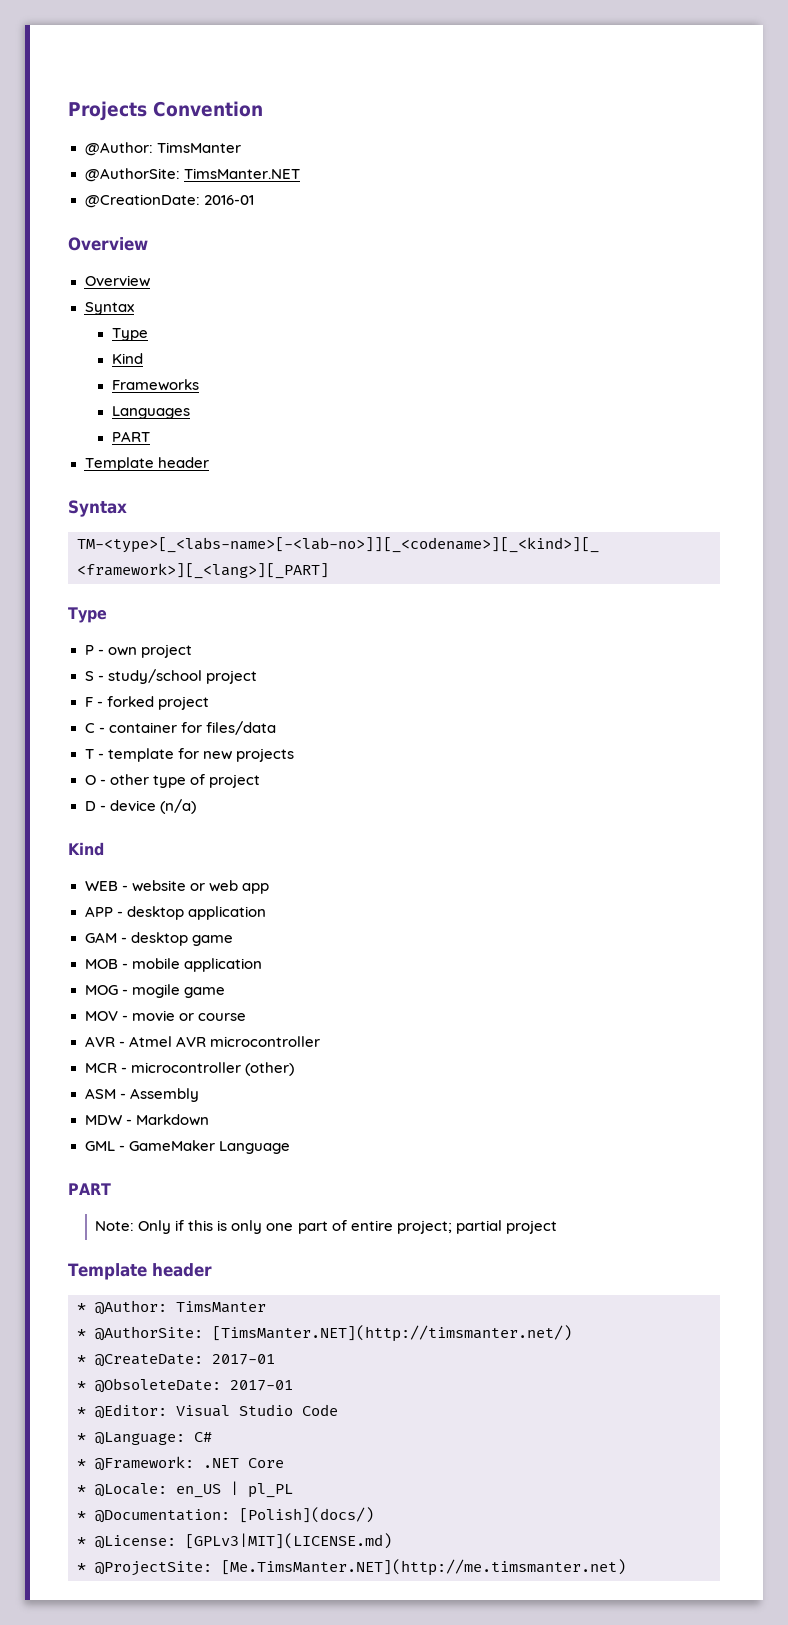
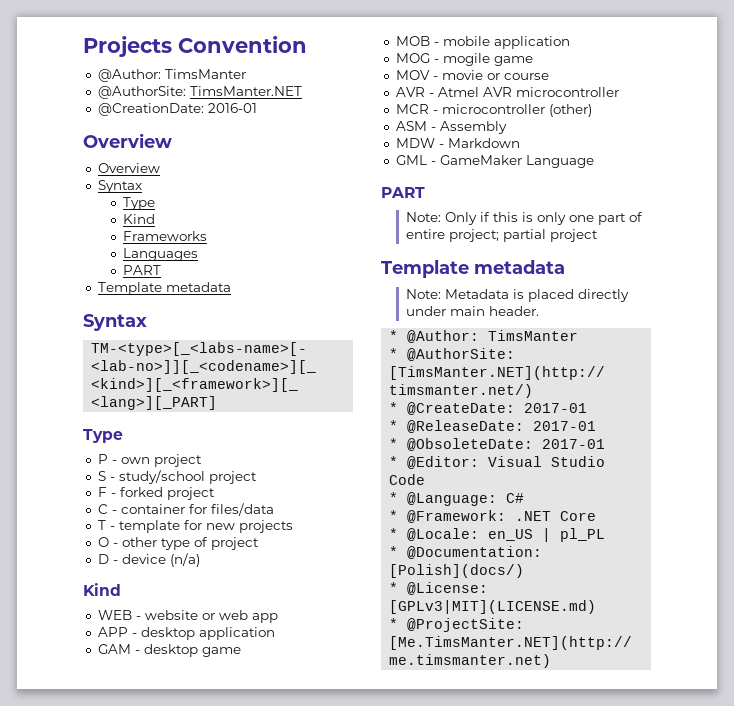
  Languages
  PART
- Template header
+ Template metadata
  Note: Only if this is only one part of entire project; partial project
- Template header
+ Template metadata
+ Note: Metadata is placed directly under main header.
+ * @ReleaseDate: 2017-01

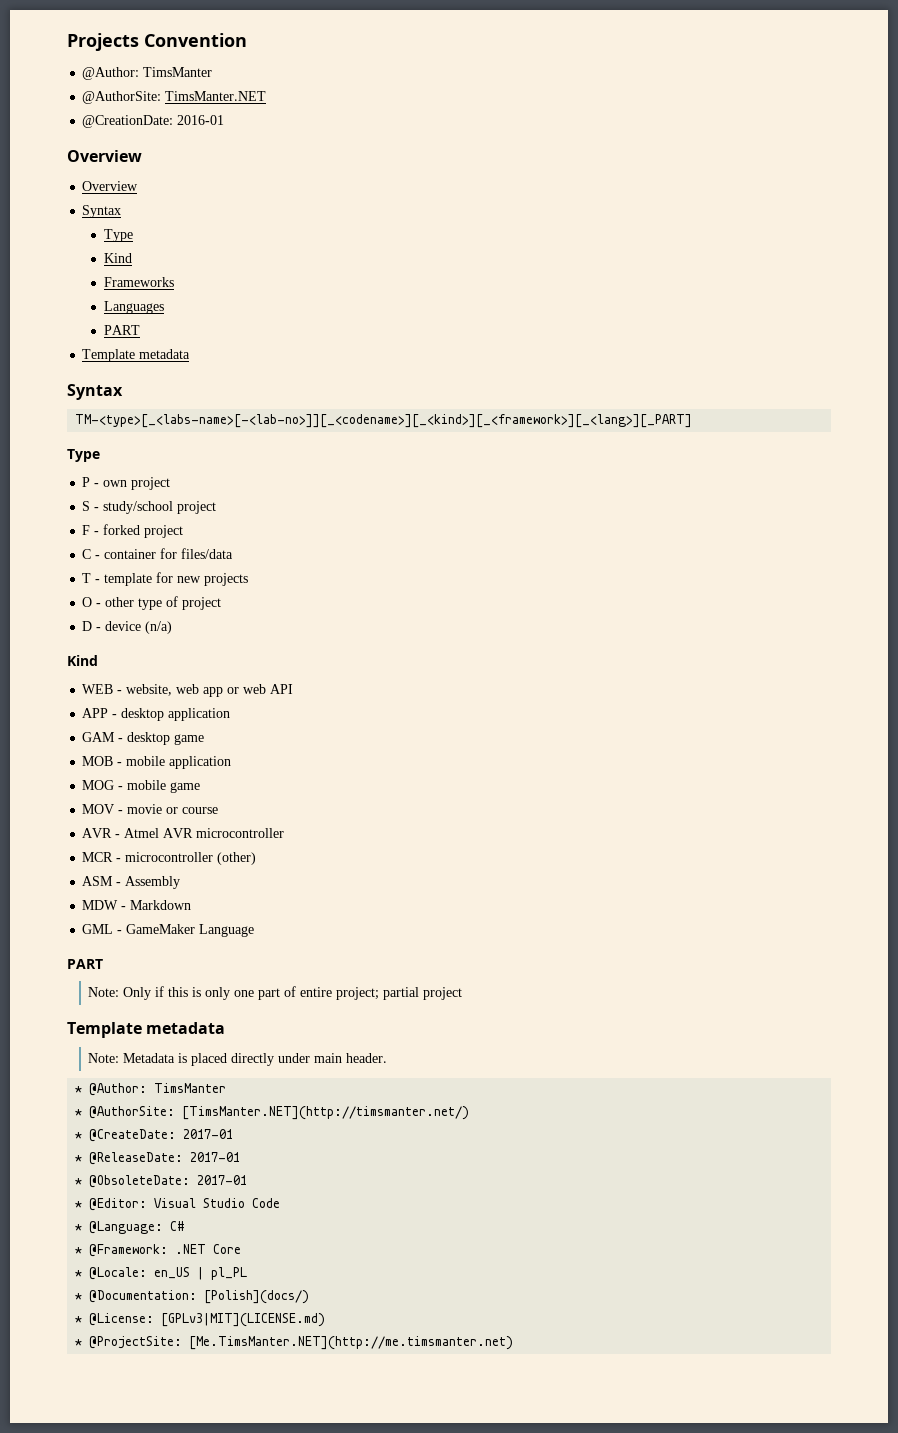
- WEB - website or web app
+ WEB - website, web app or web API
- MOG - mogile game
+ MOG - mobile game

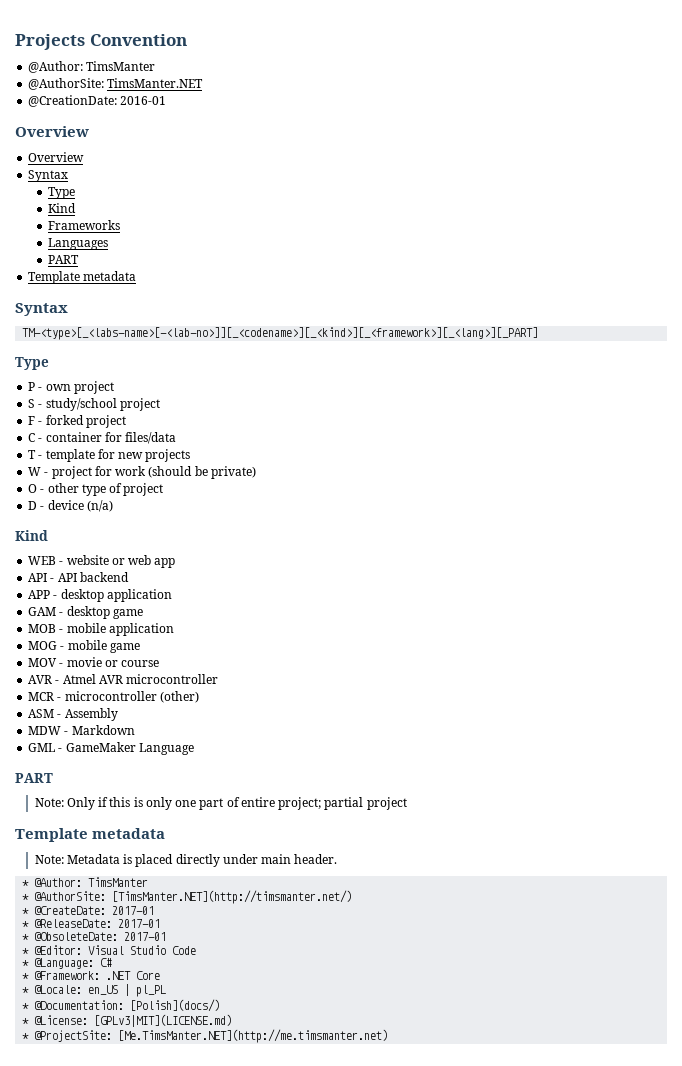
+ W - project for work (should be private)
- WEB - website, web app or web API
+ WEB - website or web app
+ API - API backend

